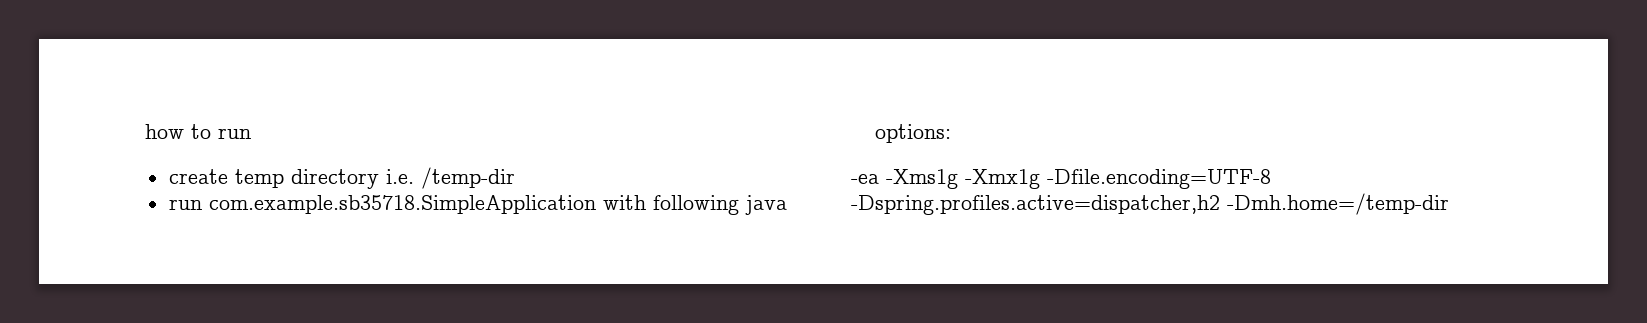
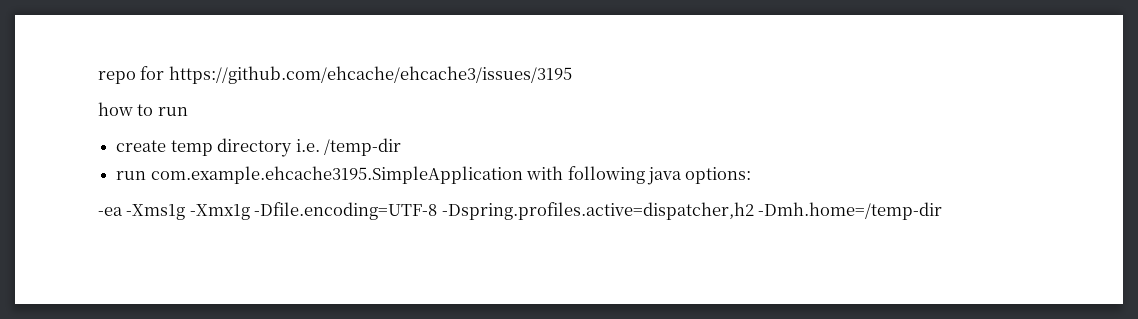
+ repo for https://github.com/ehcache/ehcache3/issues/3195
- run com.example.sb35718.SimpleApplication with following java options:
+ run com.example.ehcache3195.SimpleApplication with following java options:

